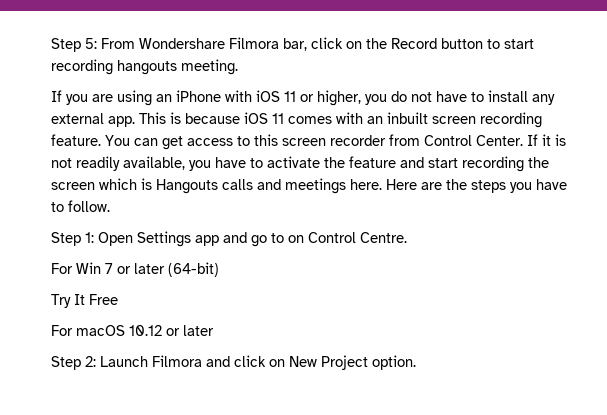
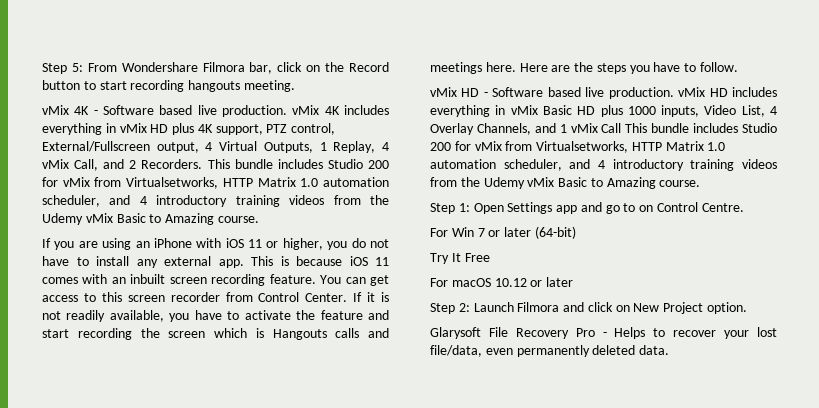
+ vMix 4K - Software based live production. vMix 4K includes everything in vMix HD plus 4K support, PTZ control, External/Fullscreen output, 4 Virtual Outputs, 1 Replay, 4 vMix Call, and 2 Recorders. This bundle includes Studio 200 for vMix from Virtualsetworks, HTTP Matrix 1.0 automation scheduler, and 4 introductory training videos from the Udemy vMix Basic to Amazing course.
+ vMix HD - Software based live production. vMix HD includes everything in vMix Basic HD plus 1000 inputs, Video List, 4 Overlay Channels, and 1 vMix Call This bundle includes Studio 200 for vMix from Virtualsetworks, HTTP Matrix 1.0 automation scheduler, and 4 introductory training videos from the Udemy vMix Basic to Amazing course.
+ Glarysoft File Recovery Pro - Helps to recover your lost file/data, even permanently deleted data.

